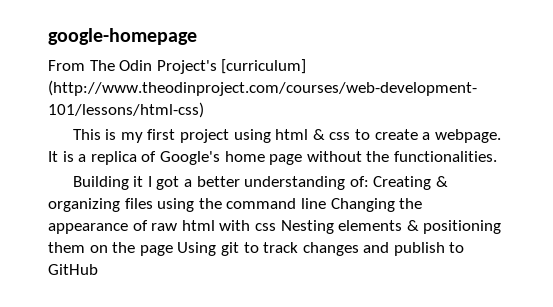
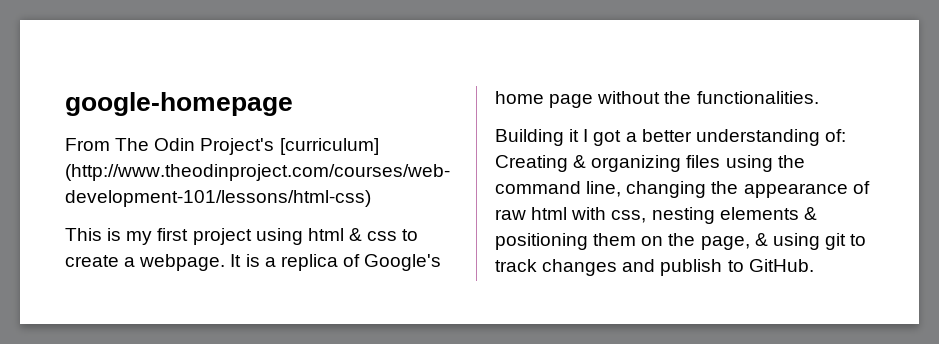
- Building it I got a better understanding of: Creating & organizing files using the command line Changing the appearance of raw html with css Nesting elements & positioning them on the page Using git to track changes and publish to GitHub
+ Building it I got a better understanding of: Creating & organizing files using the command line, changing the appearance of raw html with css, nesting elements & positioning them on the page, & using git to track changes and publish to GitHub.

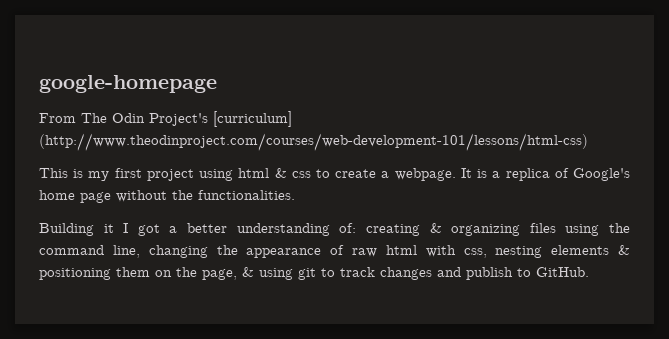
- Building it I got a better understanding of: Creating & organizing files using the command line, changing the appearance of raw html with css, nesting elements & positioning them on the page, & using git to track changes and publish to GitHub.
+ Building it I got a better understanding of: creating & organizing files using the command line, changing the appearance of raw html with css, nesting elements & positioning them on the page, & using git to track changes and publish to GitHub.

